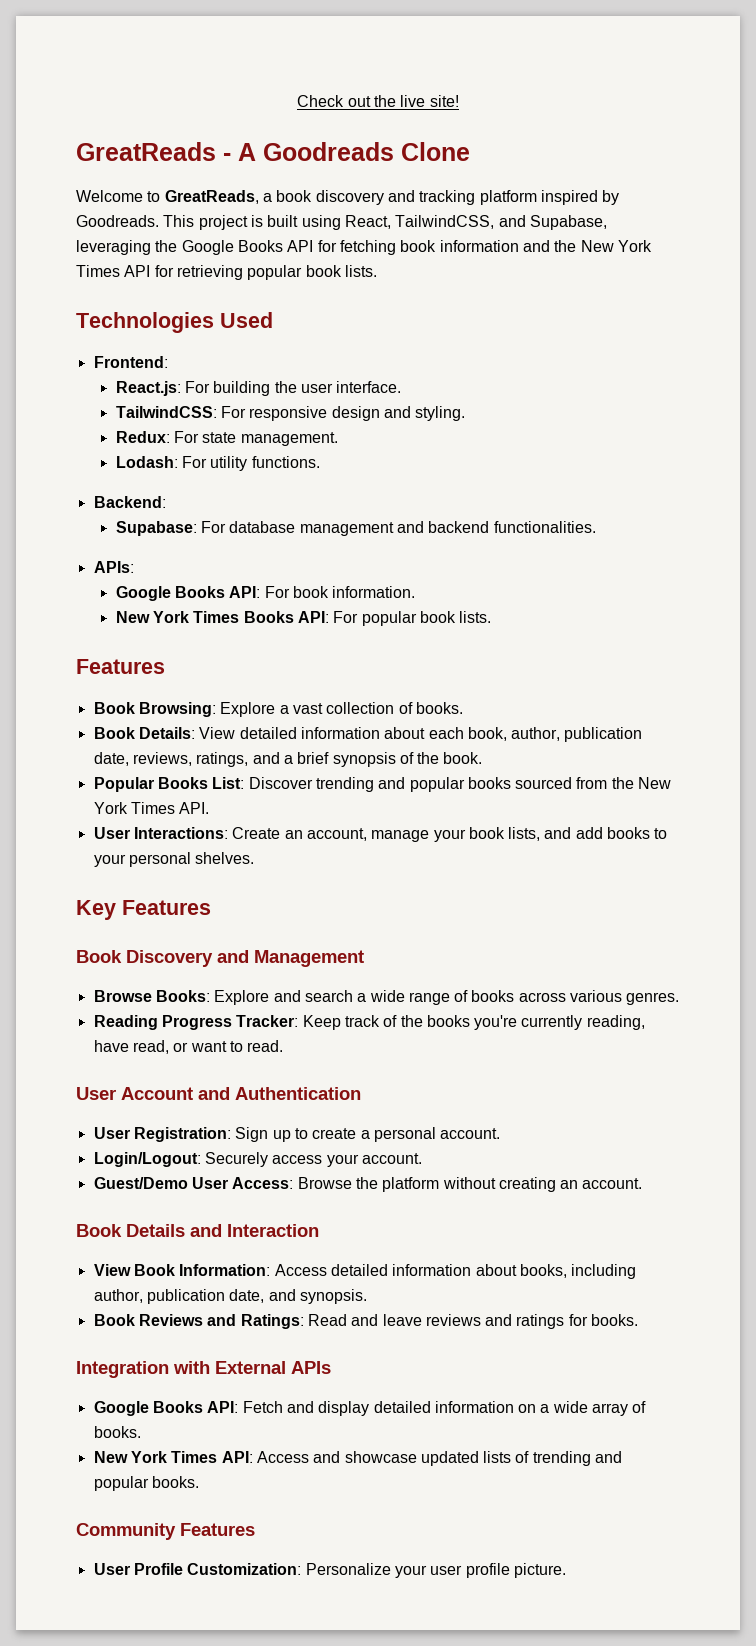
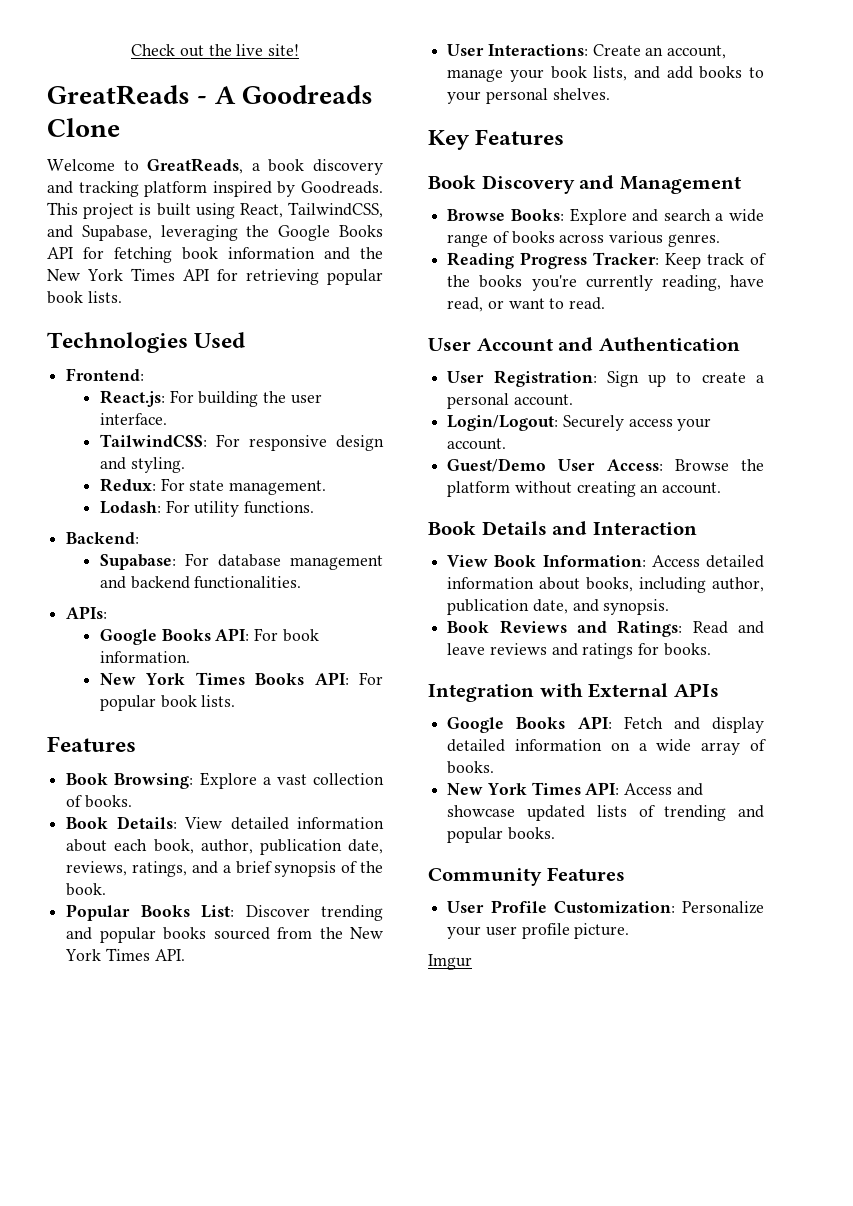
+ Imgur

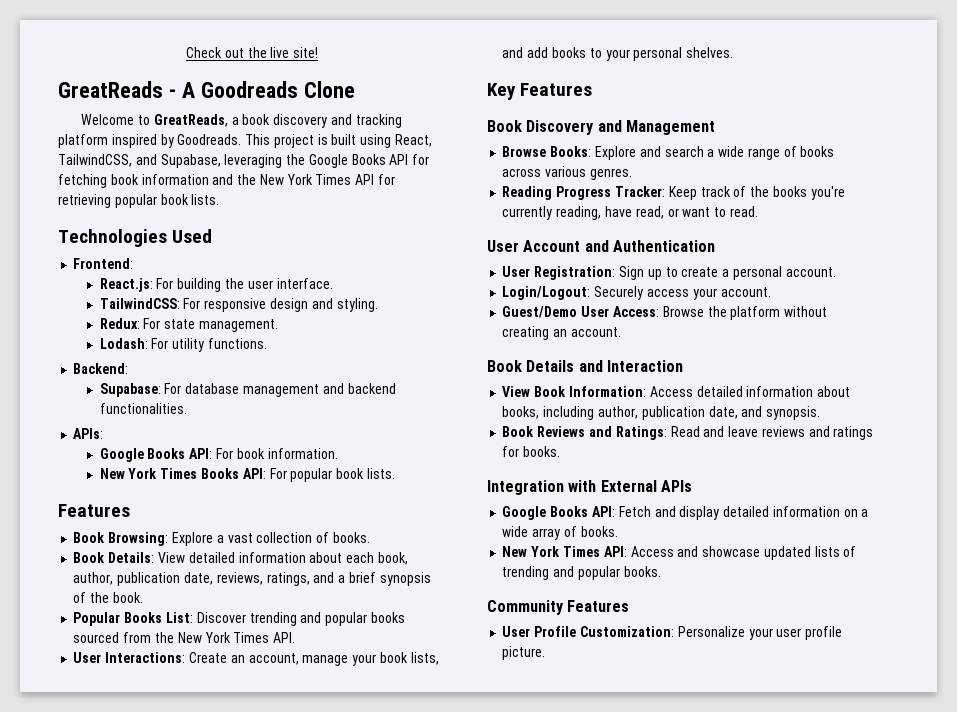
- Imgur

